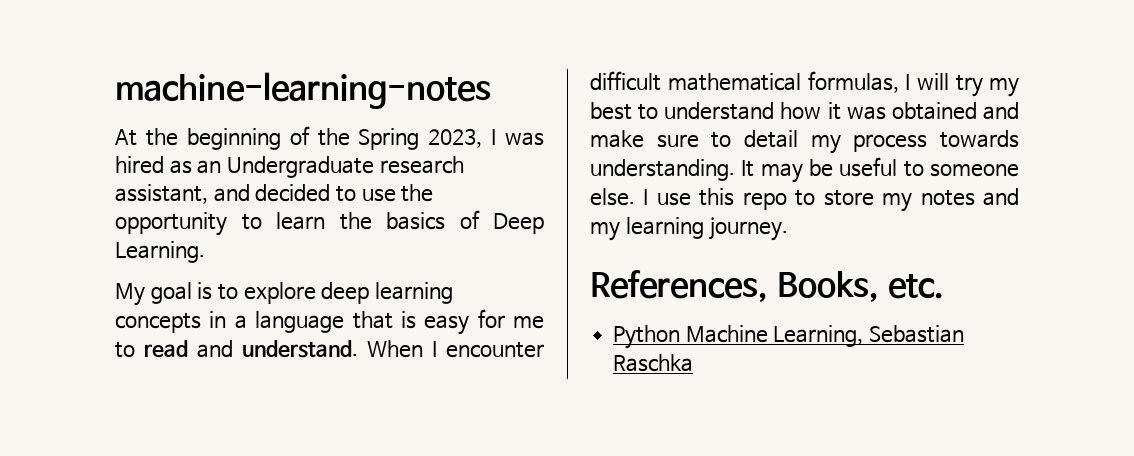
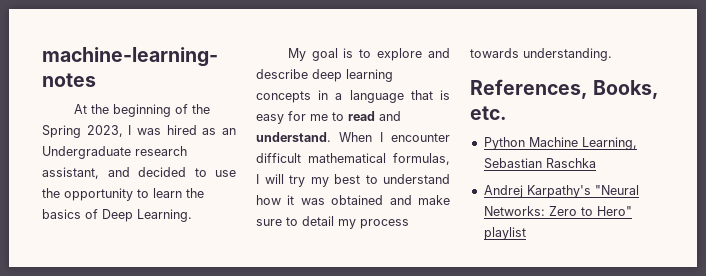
- My goal is to explore deep learning concepts in a language that is easy for me to read and understand.
+ My goal is to explore and describe deep learning concepts in a language that is easy for me to read and understand.
- It may be useful to someone else. I use this repo to store my notes and my learning journey.
+ Andrej Karpathy's "Neural Networks: Zero to Hero" playlist

